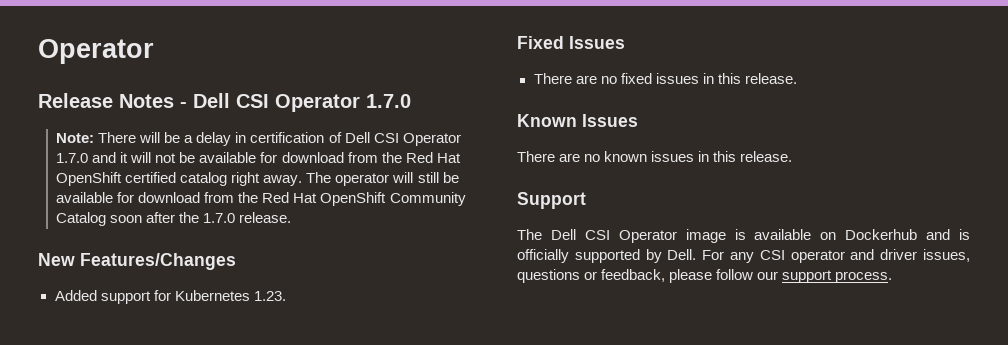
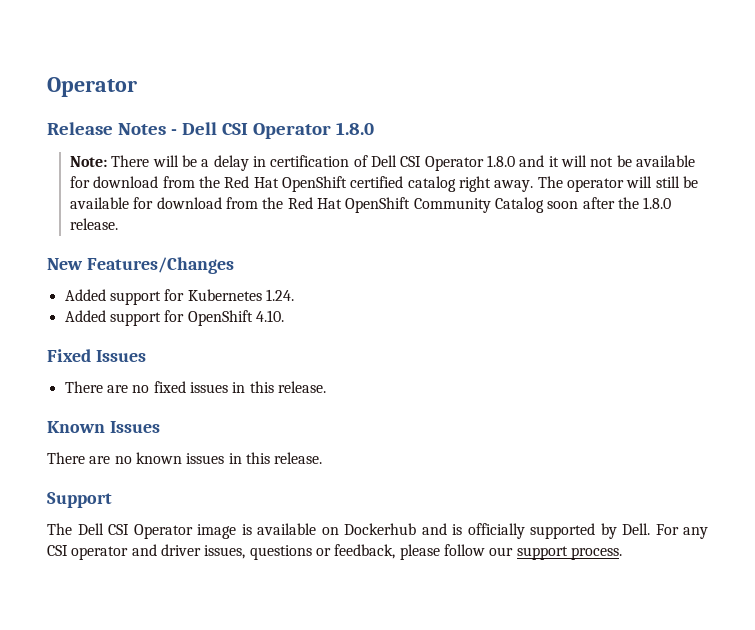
- Release Notes - Dell CSI Operator 1.7.0
+ Release Notes - Dell CSI Operator 1.8.0
- Note: There will be a delay in certification of Dell CSI Operator 1.7.0 and it will not be available for download from the Red Hat OpenShift certified catalog right away.
+ Note: There will be a delay in certification of Dell CSI Operator 1.8.0 and it will not be available for download from the Red Hat OpenShift certified catalog right away.
- The operator will still be available for download from the Red Hat OpenShift Community Catalog soon after the 1.7.0 release.
+ The operator will still be available for download from the Red Hat OpenShift Community Catalog soon after the 1.8.0 release.
- Added support for Kubernetes 1.23.
+ Added support for Kubernetes 1.24.
+ Added support for OpenShift 4.10.

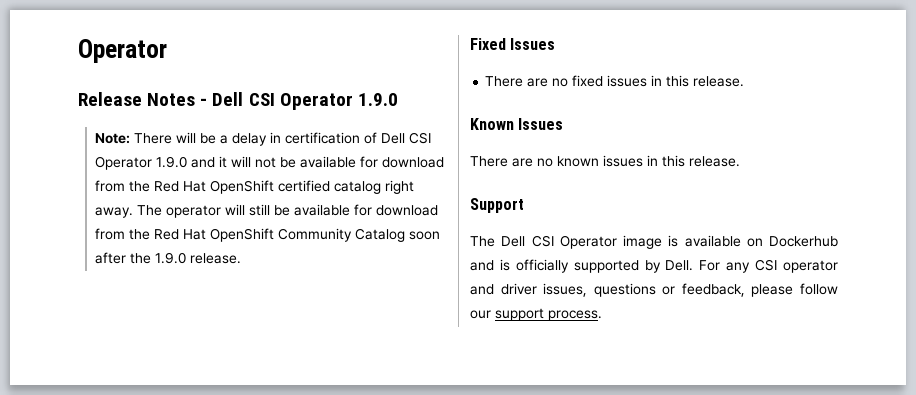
- Release Notes - Dell CSI Operator 1.8.0
+ Release Notes - Dell CSI Operator 1.9.0
- Note: There will be a delay in certification of Dell CSI Operator 1.8.0 and it will not be available for download from the Red Hat OpenShift certified catalog right away.
+ Note: There will be a delay in certification of Dell CSI Operator 1.9.0 and it will not be available for download from the Red Hat OpenShift certified catalog right away.
- The operator will still be available for download from the Red Hat OpenShift Community Catalog soon after the 1.8.0 release.
- New Features/Changes
- Added support for Kubernetes 1.24.
- Added support for OpenShift 4.10.
+ The operator will still be available for download from the Red Hat OpenShift Community Catalog soon after the 1.9.0 release.

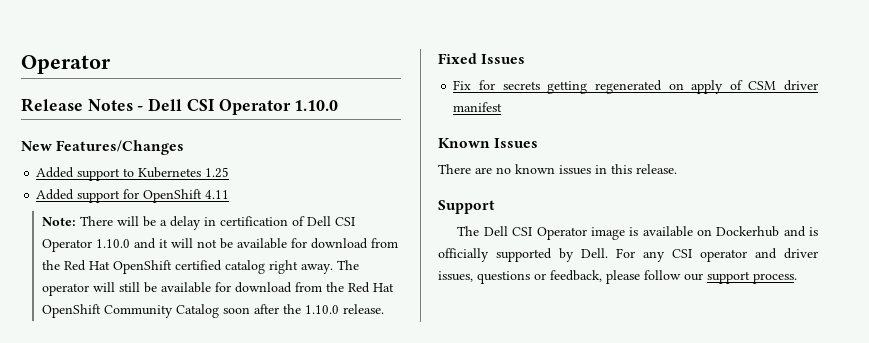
- Release Notes - Dell CSI Operator 1.9.0
+ Release Notes - Dell CSI Operator 1.10.0
+ New Features/Changes
+ Added support to Kubernetes 1.25
+ Added support for OpenShift 4.11
- Note: There will be a delay in certification of Dell CSI Operator 1.9.0 and it will not be available for download from the Red Hat OpenShift certified catalog right away.
+ Note: There will be a delay in certification of Dell CSI Operator 1.10.0 and it will not be available for download from the Red Hat OpenShift certified catalog right away.
- The operator will still be available for download from the Red Hat OpenShift Community Catalog soon after the 1.9.0 release.
+ The operator will still be available for download from the Red Hat OpenShift Community Catalog soon after the 1.10.0 release.
- There are no fixed issues in this release.
+ Fix for secrets getting regenerated on apply of CSM driver manifest

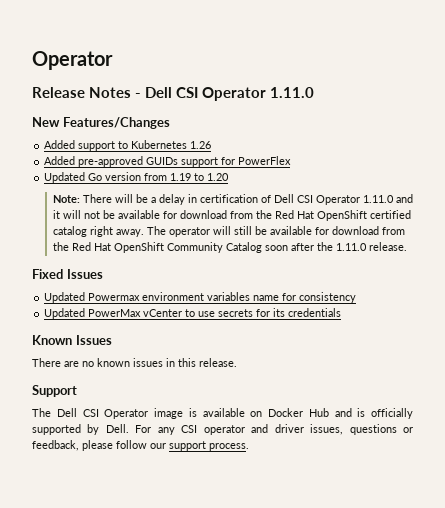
- Release Notes - Dell CSI Operator 1.10.0
+ Release Notes - Dell CSI Operator 1.11.0
- Added support to Kubernetes 1.25
- Added support for OpenShift 4.11
+ Added support to Kubernetes 1.26
+ Added pre-approved GUIDs support for PowerFlex
+ Updated Go version from 1.19 to 1.20
- Note: There will be a delay in certification of Dell CSI Operator 1.10.0 and it will not be available for download from the Red Hat OpenShift certified catalog right away.
+ Note: There will be a delay in certification of Dell CSI Operator 1.11.0 and it will not be available for download from the Red Hat OpenShift certified catalog right away.
- The operator will still be available for download from the Red Hat OpenShift Community Catalog soon after the 1.10.0 release.
+ The operator will still be available for download from the Red Hat OpenShift Community Catalog soon after the 1.11.0 release.
- Fix for secrets getting regenerated on apply of CSM driver manifest
+ Updated Powermax environment variables name for consistency
+ Updated PowerMax vCenter to use secrets for its credentials
- The Dell CSI Operator image is available on Dockerhub and is officially supported by Dell.
+ The Dell CSI Operator image is available on Docker Hub and is officially supported by Dell.

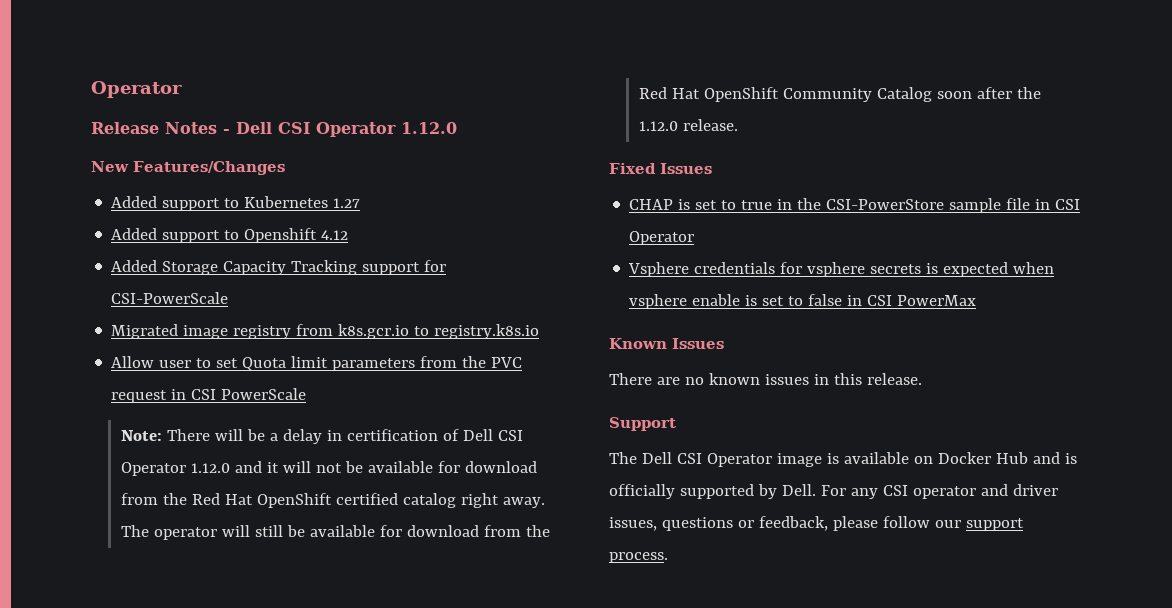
- Release Notes - Dell CSI Operator 1.11.0
+ Release Notes - Dell CSI Operator 1.12.0
- Added support to Kubernetes 1.26
- Added pre-approved GUIDs support for PowerFlex
- Updated Go version from 1.19 to 1.20
+ Added support to Kubernetes 1.27
+ Added support to Openshift 4.12
+ Added Storage Capacity Tracking support for CSI-PowerScale
+ Migrated image registry from k8s.gcr.io to registry.k8s.io
+ Allow user to set Quota limit parameters from the PVC request in CSI PowerScale
- Note: There will be a delay in certification of Dell CSI Operator 1.11.0 and it will not be available for download from the Red Hat OpenShift certified catalog right away.
+ Note: There will be a delay in certification of Dell CSI Operator 1.12.0 and it will not be available for download from the Red Hat OpenShift certified catalog right away.
- The operator will still be available for download from the Red Hat OpenShift Community Catalog soon after the 1.11.0 release.
+ The operator will still be available for download from the Red Hat OpenShift Community Catalog soon after the 1.12.0 release.
- Updated Powermax environment variables name for consistency
- Updated PowerMax vCenter to use secrets for its credentials
+ CHAP is set to true in the CSI-PowerStore sample file in CSI Operator
+ Vsphere credentials for vsphere secrets is expected when vsphere enable is set to false in CSI PowerMax

